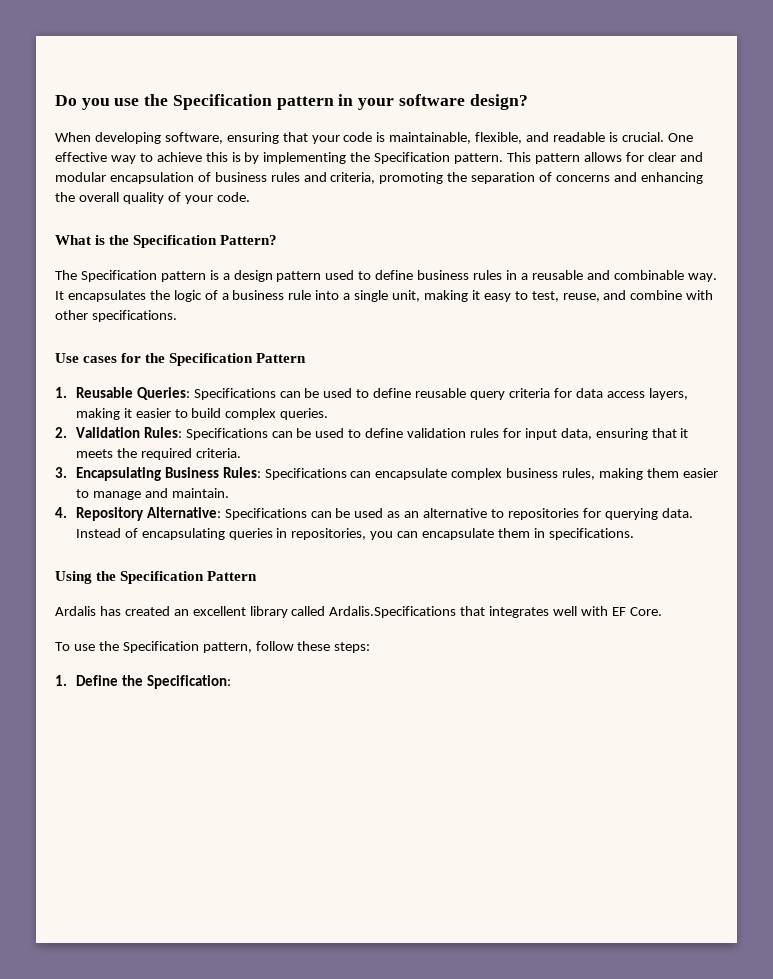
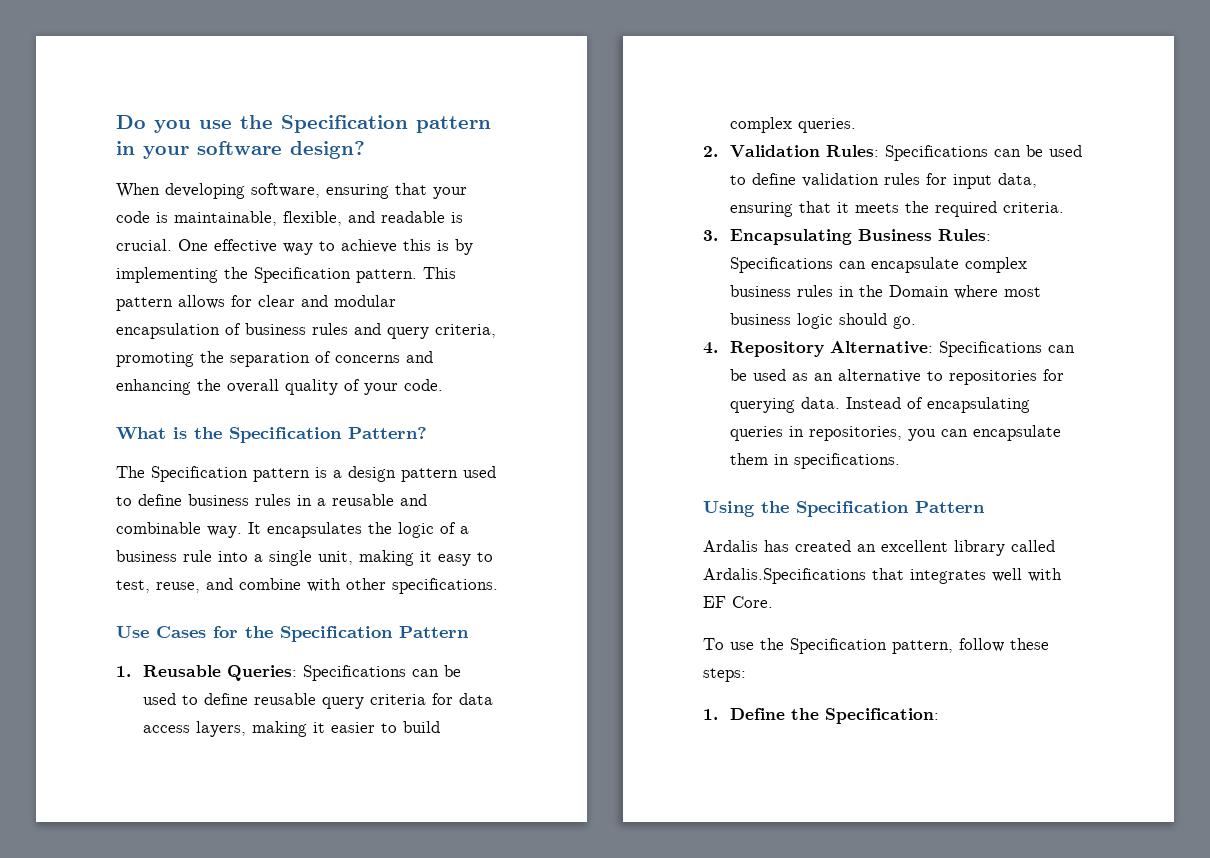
- This pattern allows for clear and modular encapsulation of business rules and criteria, promoting the separation of concerns and enhancing the overall quality of your code.
+ This pattern allows for clear and modular encapsulation of business rules and query criteria, promoting the separation of concerns and enhancing the overall quality of your code.
- Use cases for the Specification Pattern
+ Use Cases for the Specification Pattern
- 3. Encapsulating Business Rules: Specifications can encapsulate complex business rules, making them easier to manage and maintain.
+ 3. Encapsulating Business Rules: Specifications can encapsulate complex business rules in the Domain where most business logic should go.

